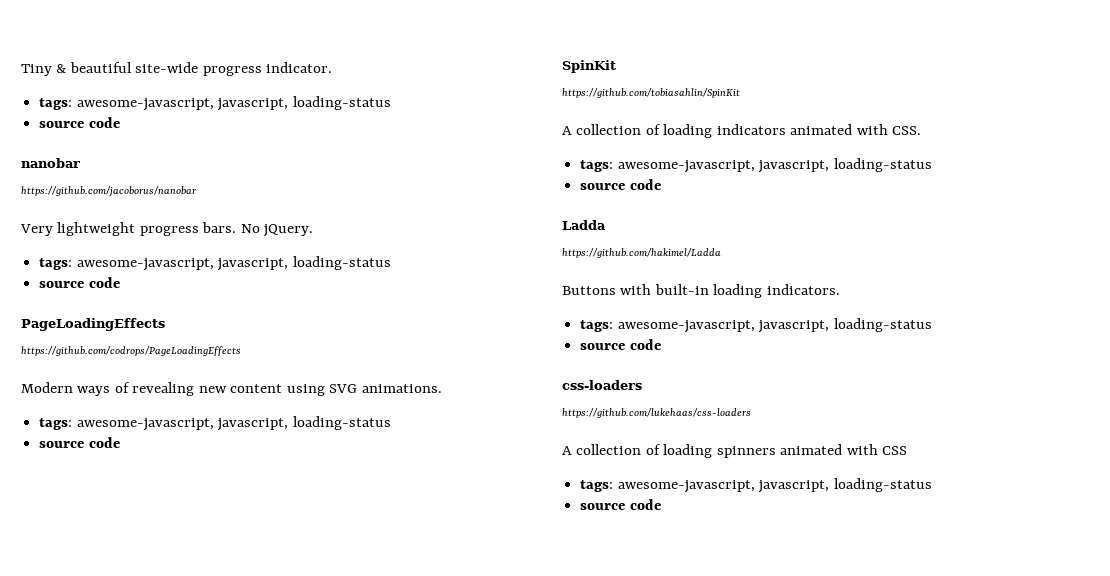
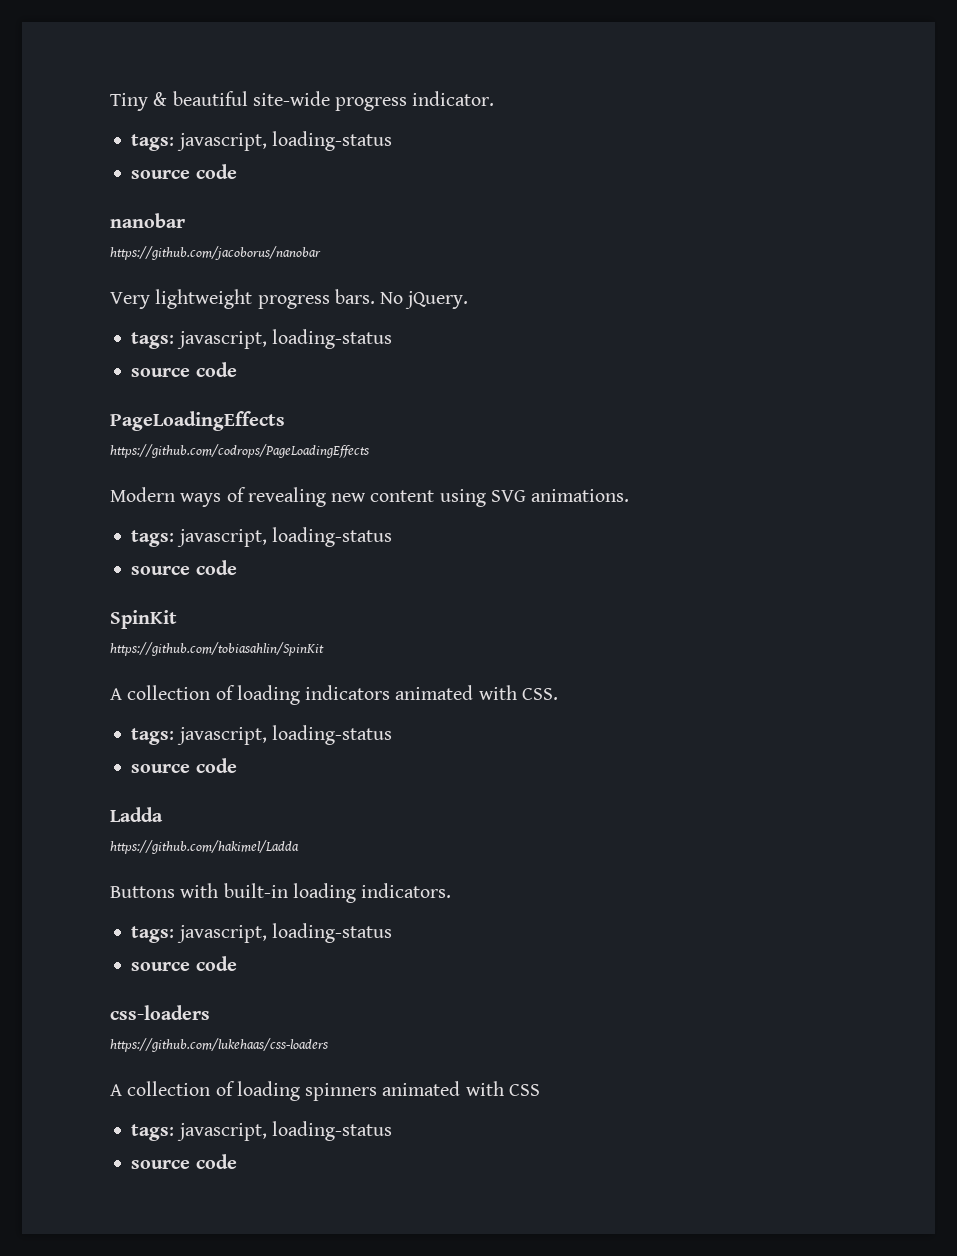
  Tiny & beautiful site-wide progress indicator.
- tags: awesome-javascript, javascript, loading-status
+ tags: javascript, loading-status
  No jQuery.
- tags: awesome-javascript, javascript, loading-status
+ tags: javascript, loading-status
  Modern ways of revealing new content using SVG animations.
- tags: awesome-javascript, javascript, loading-status
+ tags: javascript, loading-status
  A collection of loading indicators animated with CSS.
- tags: awesome-javascript, javascript, loading-status
+ tags: javascript, loading-status
  Buttons with built-in loading indicators.
- tags: awesome-javascript, javascript, loading-status
+ tags: javascript, loading-status
  A collection of loading spinners animated with CSS
- tags: awesome-javascript, javascript, loading-status
+ tags: javascript, loading-status

